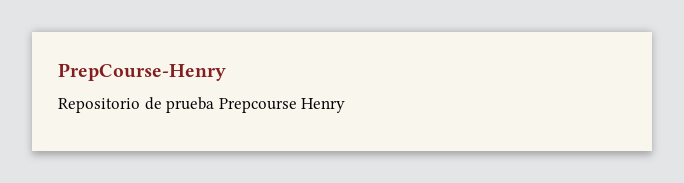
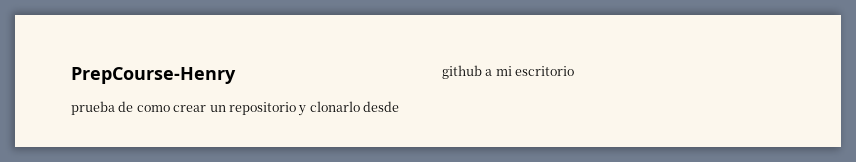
- Repositorio de prueba Prepcourse Henry
+ prueba de como crear un repositorio y clonarlo desde github a mi escritorio

